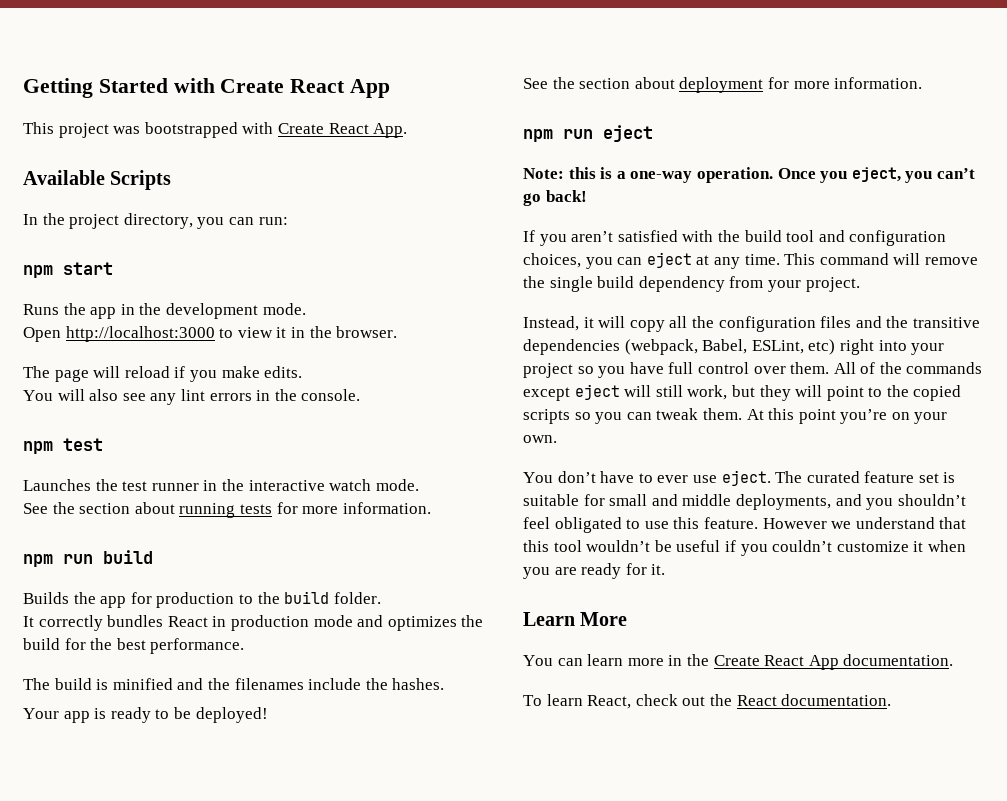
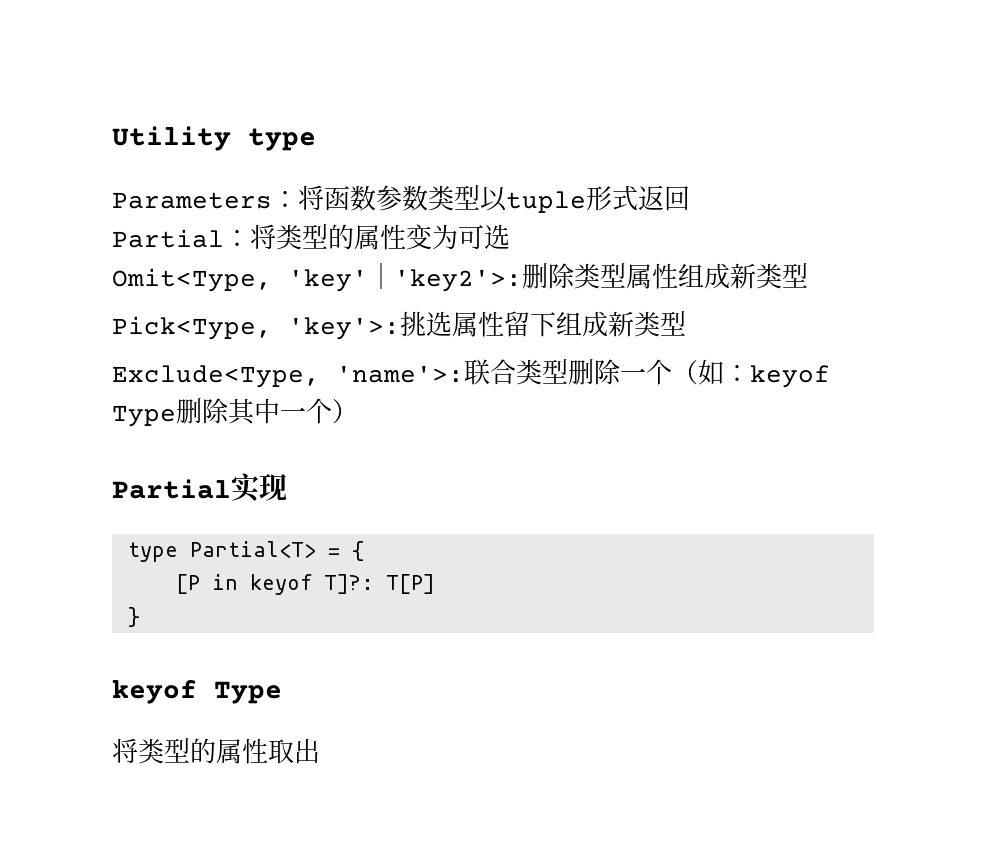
- Getting Started with Create React App
- This project was bootstrapped with Create React App.
- Available Scripts
- In the project directory, you can run:
- npm start
- Runs the app in the development mode.
- Open http://localhost:3000 to view it in the browser.
- The page will reload if you make edits.
- You will also see any lint errors in the console.
- npm test
- Launches the test runner in the interactive watch mode.
- See the section about running tests for more information.
- npm run build
- Builds the app for production to the build folder.
- It correctly bundles React in production mode and optimizes the build for the best performance.
- The build is minified and the filenames include the hashes.
- Your app is ready to be deployed!
- See the section about deployment for more information.
- npm run eject
- Note: this is a one-way operation. Once you eject, you can’t go back!
- If you aren’t satisfied with the build tool and configuration choices, you can eject at any time. This command will remove the single build dependency from your project.
- Instead, it will copy all the configuration files and the transitive dependencies (webpack, Babel, ESLint, etc) right into your project so you have full control over them. All of the commands except eject will still work, but they will point to the copied scripts so you can tweak them. At this point you’re on your own.
- You don’t have to ever use eject. The curated feature set is suitable for small and middle deployments, and you shouldn’t feel obligated to use this feature. However we understand that this tool wouldn’t be useful if you couldn’t customize it when you are ready for it.
- Learn More
- You can learn more in the Create React App documentation.
- To learn React, check out the React documentation.
+ Utility type
+ Parameters：将函数参数类型以tuple形式返回
+ Partial：将类型的属性变为可选
+ Omit<Type, 'key'｜'key2'>:删除类型属性组成新类型
+ Pick<Type, 'key'>:挑选属性留下组成新类型
+ Exclude<Type, 'name'>:联合类型删除一个（如：keyof Type删除其中一个）
+ Partial实现
+ type Partial<T> = {
+ [P in keyof T]?: T[P]
+ }
+ keyof Type
+ 将类型的属性取出

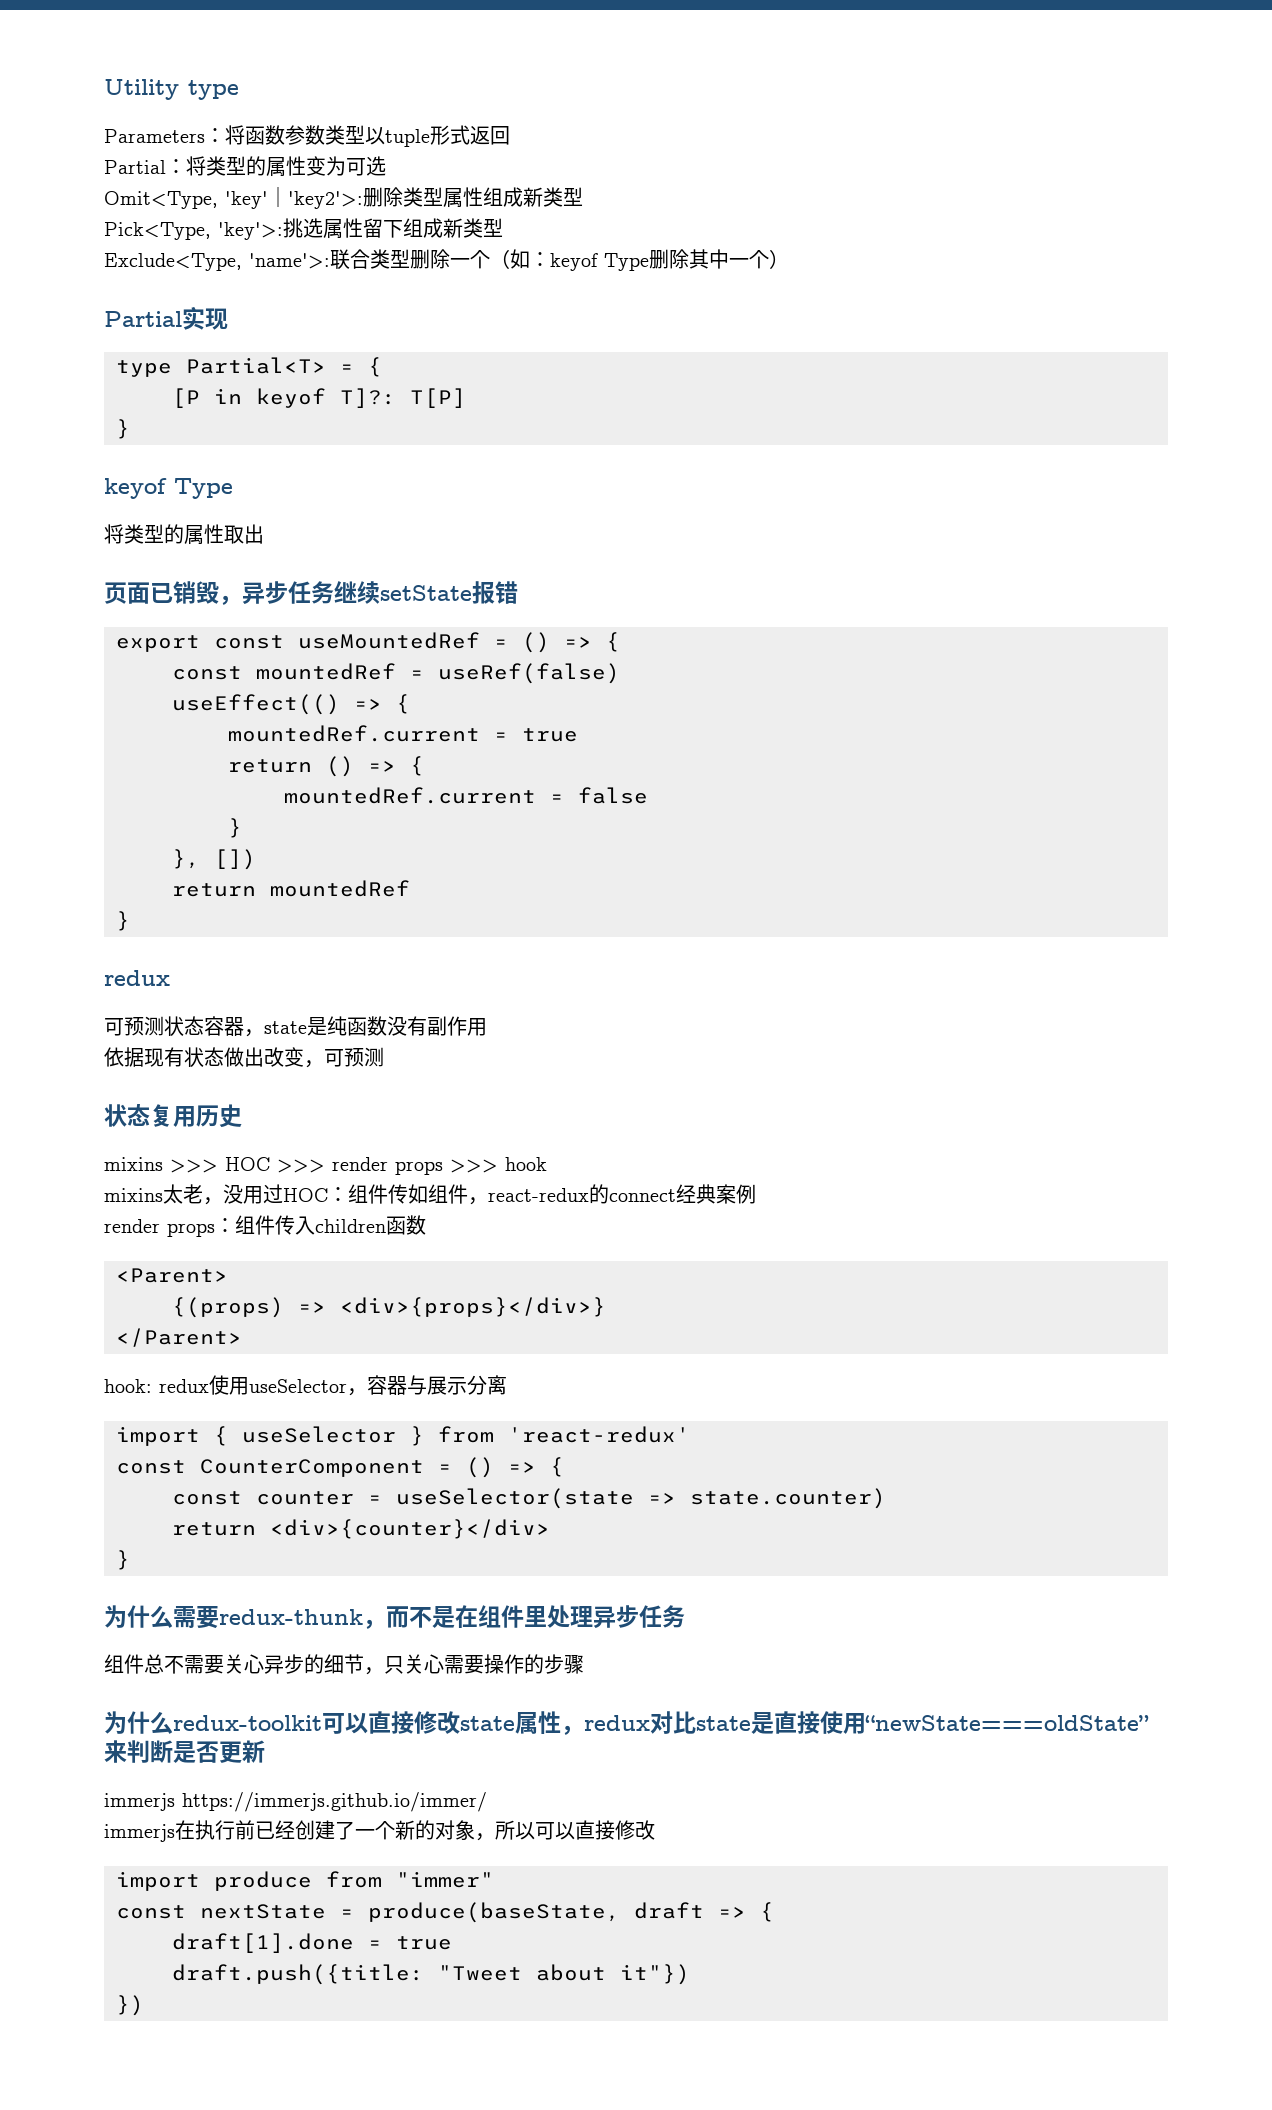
+ 页面已销毁，异步任务继续setState报错
+ export const useMountedRef = () => {
+ const mountedRef = useRef(false)
+ useEffect(() => {
+ mountedRef.current = true
+ return () => {
+ mountedRef.current = false
+ }
+ }, [])
+ return mountedRef
+ }
+ redux
+ 可预测状态容器，state是纯函数没有副作用
+ 依据现有状态做出改变，可预测
+ 状态复用历史
+ mixins >>> HOC >>> render props >>> hook
+ mixins太老，没用过HOC：组件传如组件，react-redux的connect经典案例
+ render props：组件传入children函数
+ <Parent>
+ {(props) => <div>{props}</div>}
+ </Parent>
+ hook: redux使用useSelector，容器与展示分离
+ import { useSelector } from 'react-redux'
+ const CounterComponent = () => {
+ const counter = useSelector(state => state.counter)
+ return <div>{counter}</div>
+ }
+ 为什么需要redux-thunk，而不是在组件里处理异步任务
+ 组件总不需要关心异步的细节，只关心需要操作的步骤
+ 为什么redux-toolkit可以直接修改state属性，redux对比state是直接使用“newState===oldState”来判断是否更新
+ immerjs https://immerjs.github.io/immer/
+ immerjs在执行前已经创建了一个新的对象，所以可以直接修改
+ import produce from "immer"
+ const nextState = produce(baseState, draft => {
+ draft[1].done = true
+ draft.push({title: "Tweet about it"})
+ })

